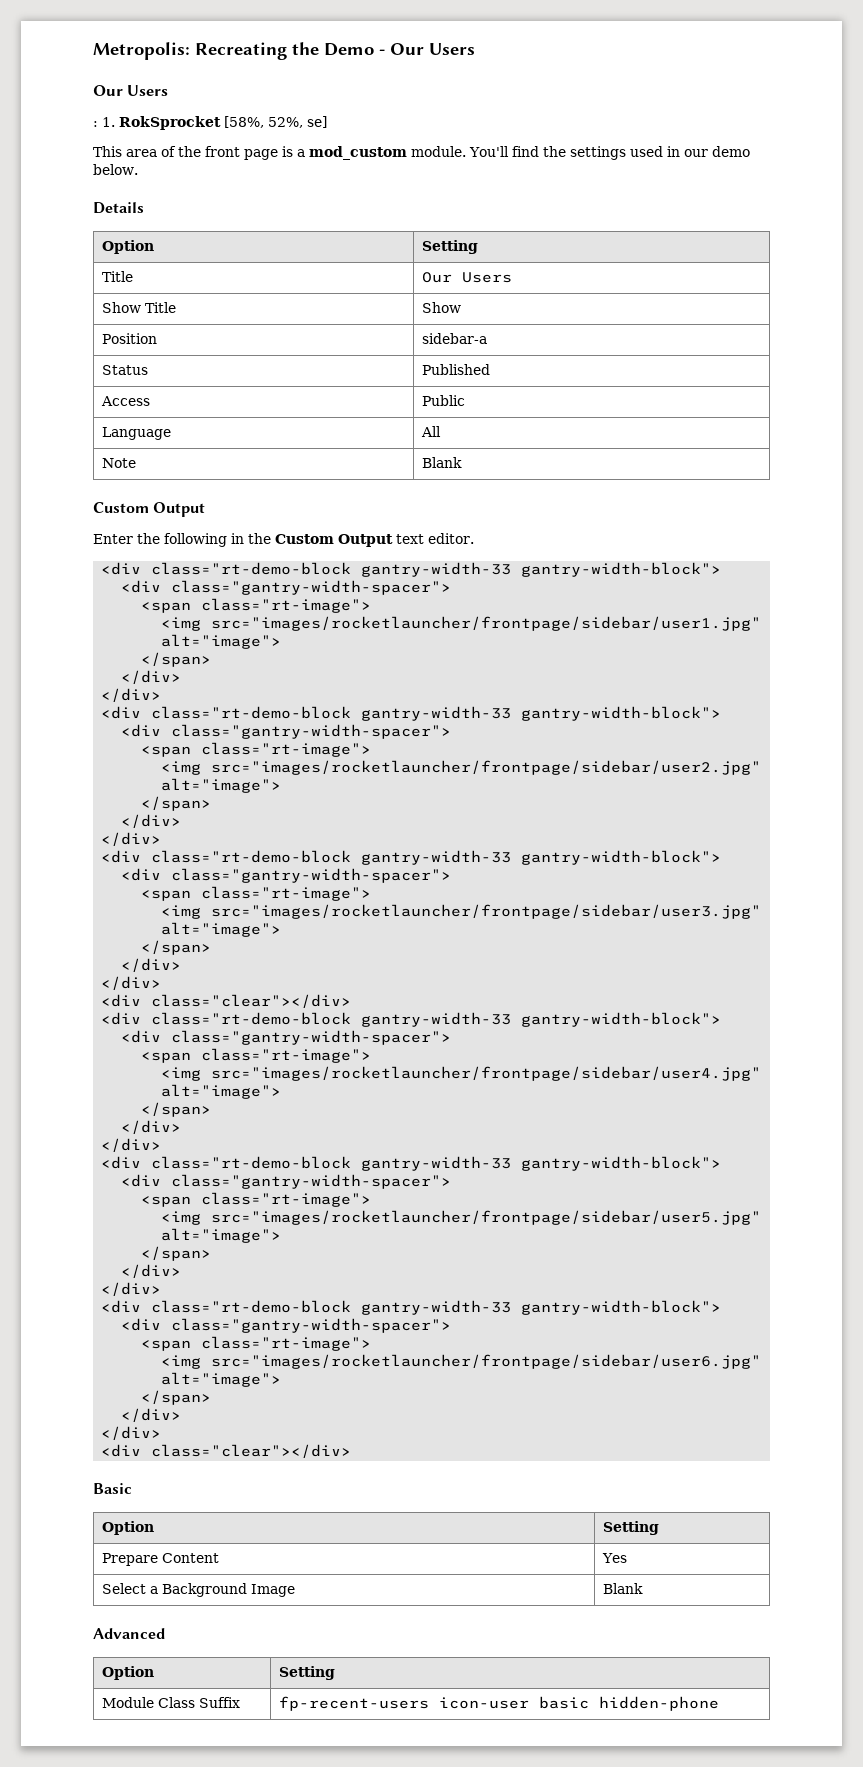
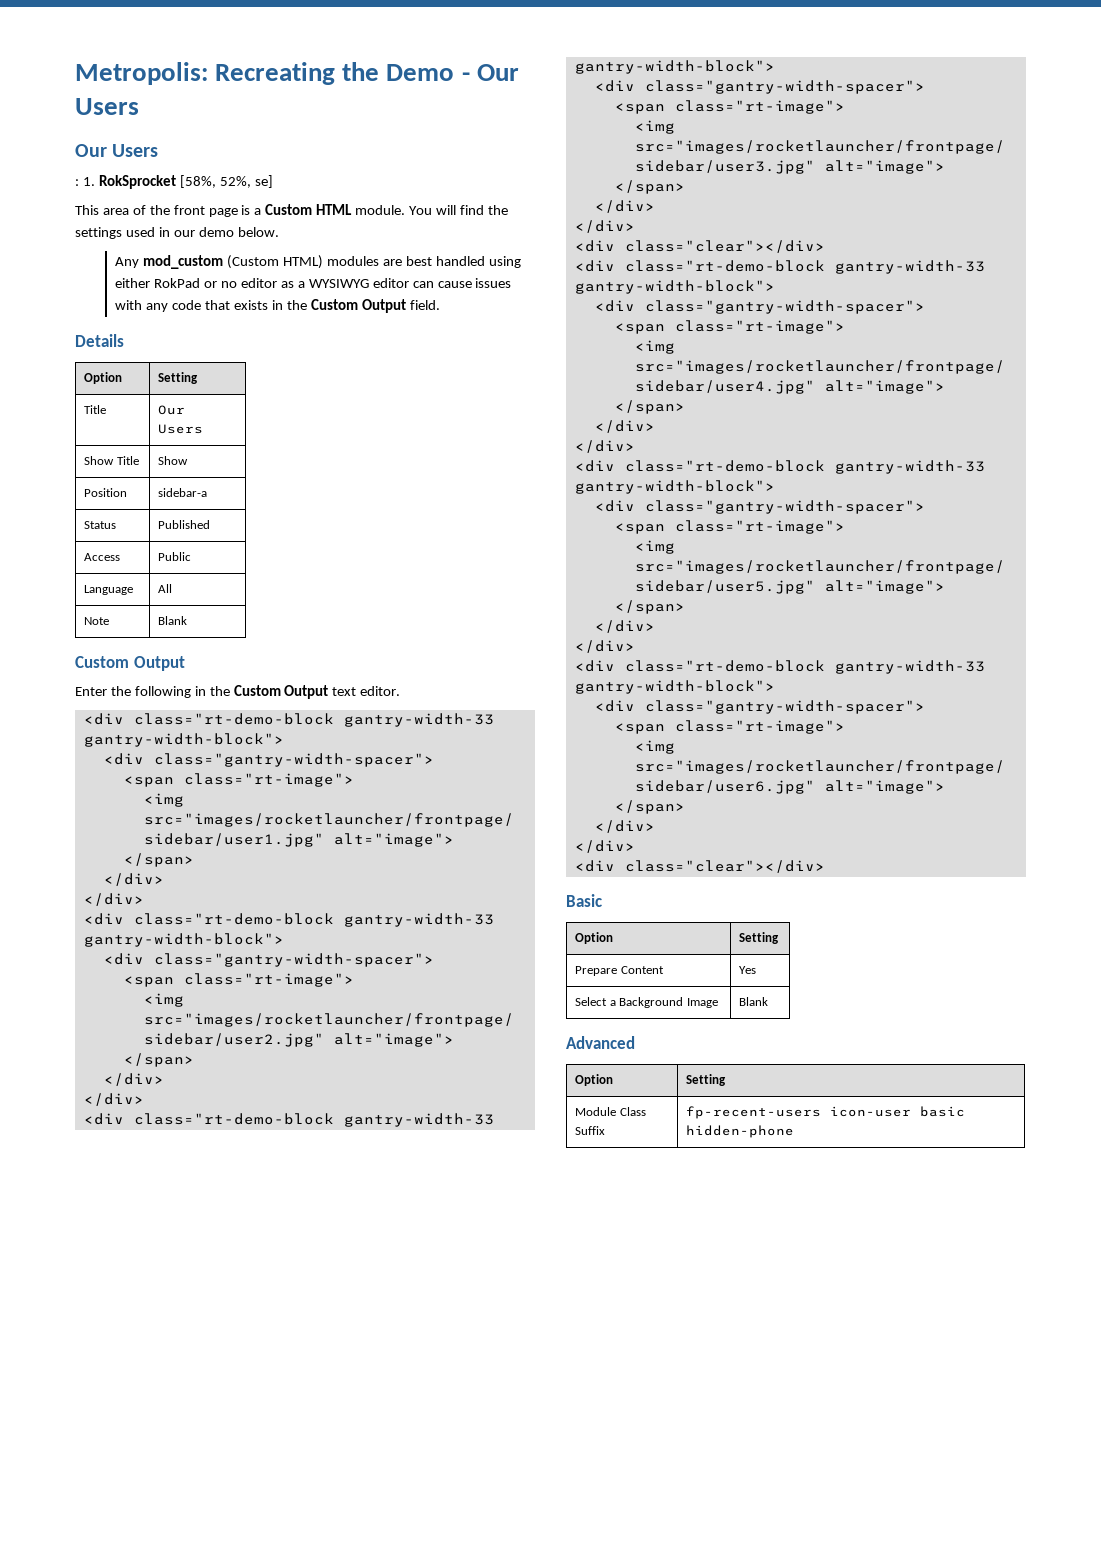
- This area of the front page is a mod_custom module. You'll find the settings used in our demo below.
+ This area of the front page is a Custom HTML module. You will find the settings used in our demo below.
+ Any mod_custom (Custom HTML) modules are best handled using either RokPad or no editor as a WYSIWYG editor can cause issues with any code that exists in the Custom Output field.

